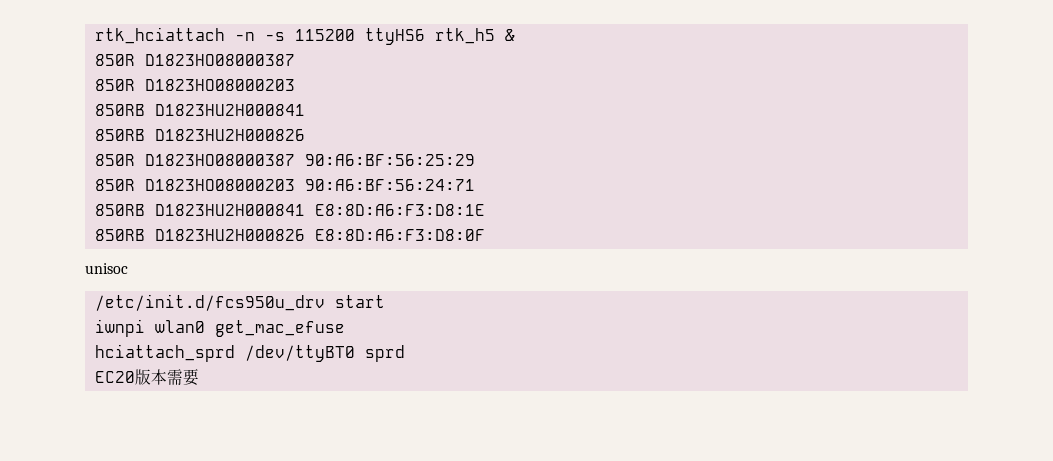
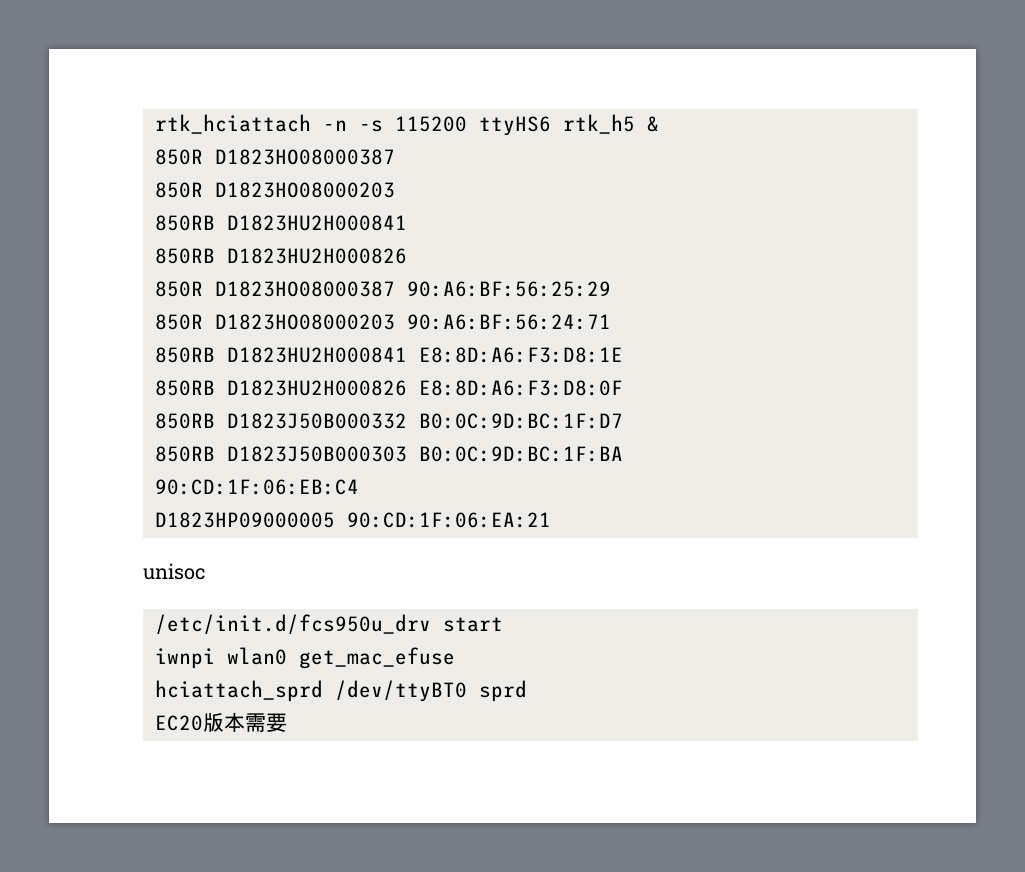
+ 850RB D1823J50B000332 B0:0C:9D:BC:1F:D7
+ 850RB D1823J50B000303 B0:0C:9D:BC:1F:BA
+ 90:CD:1F:06:EB:C4
+ D1823HP09000005 90:CD:1F:06:EA:21

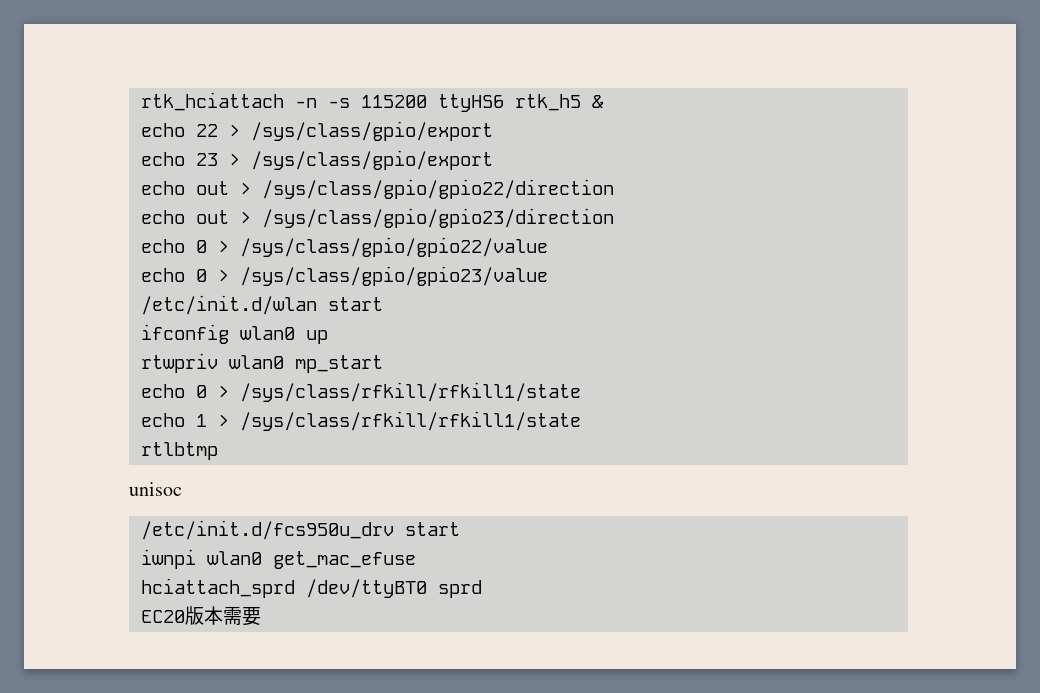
  rtk_hciattach -n -s 115200 ttyHS6 rtk_h5 &
- 850R D1823HO08000387
- 850R D1823HO08000203
- 850RB D1823HU2H000841
- 850RB D1823HU2H000826
- 850R D1823HO08000387 90:A6:BF:56:25:29
- 850R D1823HO08000203 90:A6:BF:56:24:71
- 850RB D1823HU2H000841 E8:8D:A6:F3:D8:1E
- 850RB D1823HU2H000826 E8:8D:A6:F3:D8:0F
- 850RB D1823J50B000332 B0:0C:9D:BC:1F:D7
- 850RB D1823J50B000303 B0:0C:9D:BC:1F:BA
- 90:CD:1F:06:EB:C4
- D1823HP09000005 90:CD:1F:06:EA:21
+ echo 22 > /sys/class/gpio/export
+ echo 23 > /sys/class/gpio/export
+ echo out > /sys/class/gpio/gpio22/direction
+ echo out > /sys/class/gpio/gpio23/direction
+ echo 0 > /sys/class/gpio/gpio22/value
+ echo 0 > /sys/class/gpio/gpio23/value
+ /etc/init.d/wlan start
+ ifconfig wlan0 up
+ rtwpriv wlan0 mp_start
+ echo 0 > /sys/class/rfkill/rfkill1/state
+ echo 1 > /sys/class/rfkill/rfkill1/state
+ rtlbtmp

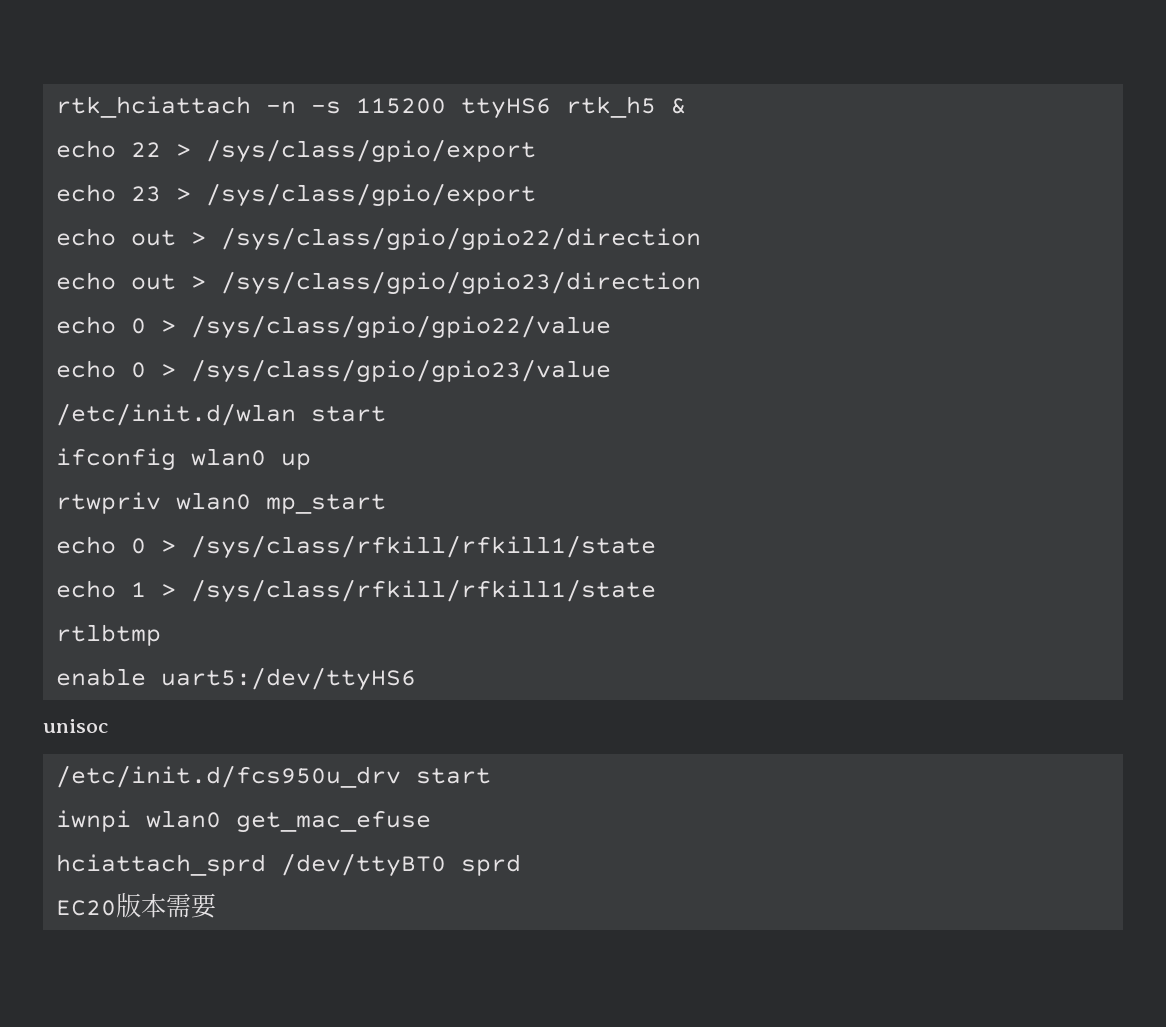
+ enable uart5:/dev/ttyHS6

